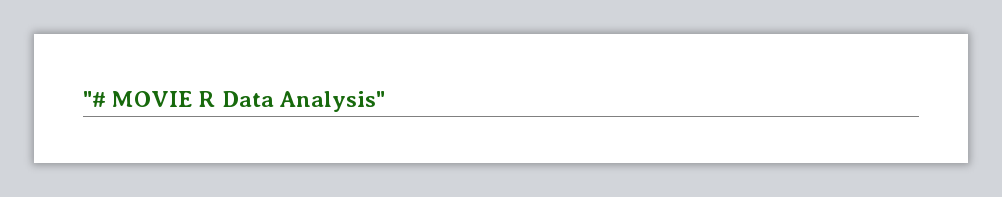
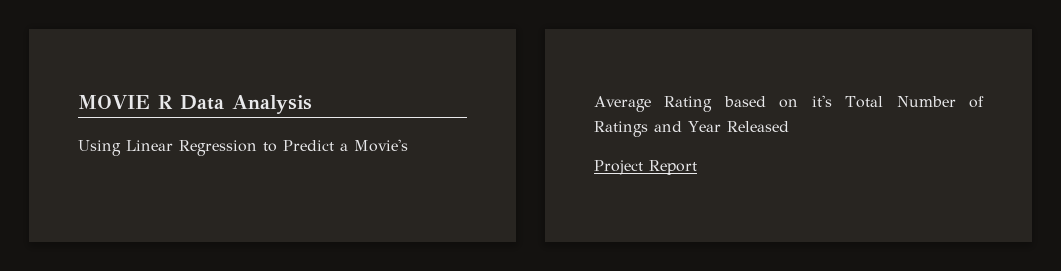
- "# MOVIE R Data Analysis"
+ MOVIE R Data Analysis
+ Using Linear Regression to Predict a Movie's Average Rating based on it's Total Number of Ratings and Year Released
+ Project Report

